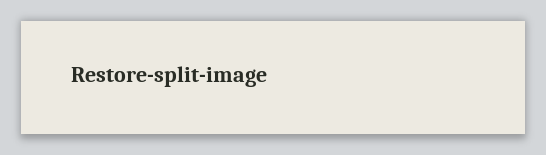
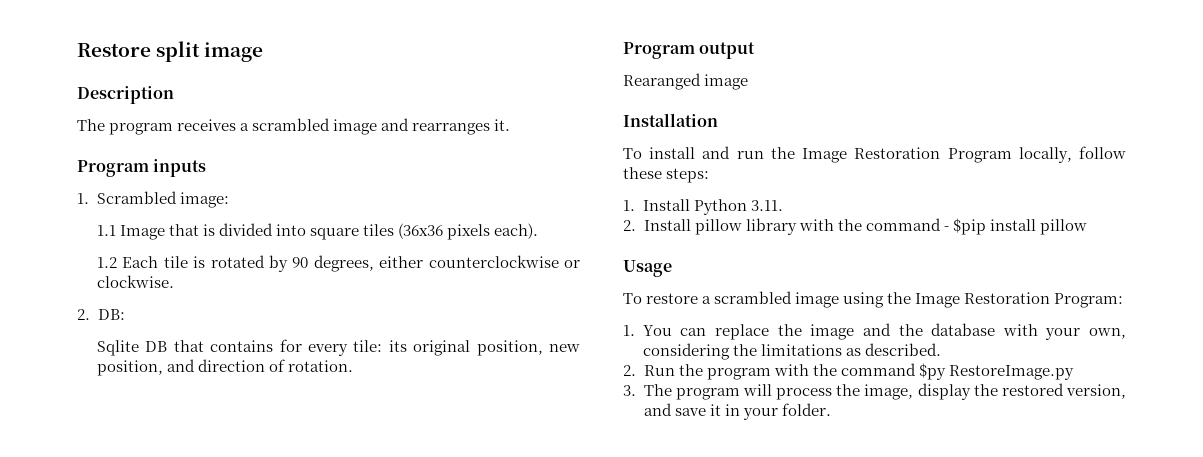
- Restore-split-image
+ Restore split image
+ Description
+ The program receives a scrambled image and rearranges it.
+ Program inputs
+ 1. Scrambled image:
+ 1.1 Image that is divided into square tiles (36x36 pixels each).
+ 1.2 Each tile is rotated by 90 degrees, either counterclockwise or clockwise.
+ 2. DB:
+ Sqlite DB that contains for every tile: its original position, new position, and direction of rotation.
+ Program output
+ Rearanged image
+ Installation
+ To install and run the Image Restoration Program locally, follow these steps:
+ 1. Install Python 3.11.
+ 2. Install pillow library with the command - $pip install pillow
+ Usage
+ To restore a scrambled image using the Image Restoration Program:
+ 1. You can replace the image and the database with your own, considering the limitations as described.
+ 2. Run the program with the command $py RestoreImage.py
+ 3. The program will process the image, display the restored version, and save it in your folder.

